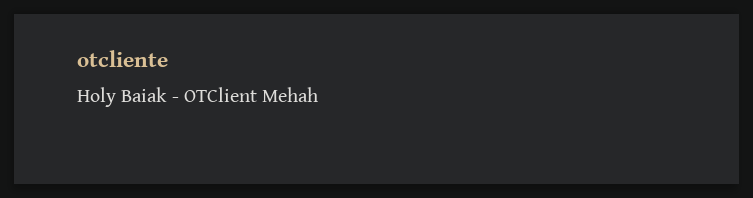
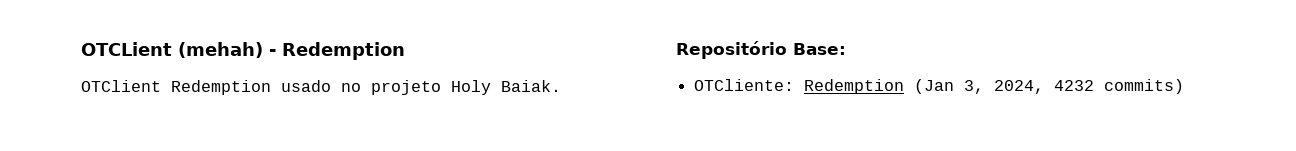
- otcliente
- Holy Baiak - OTClient Mehah
+ OTCLient (mehah) - Redemption
+ OTClient Redemption usado no projeto Holy Baiak.
+ Repositório Base:
+ OTCliente: Redemption (Jan 3, 2024, 4232 commits)

